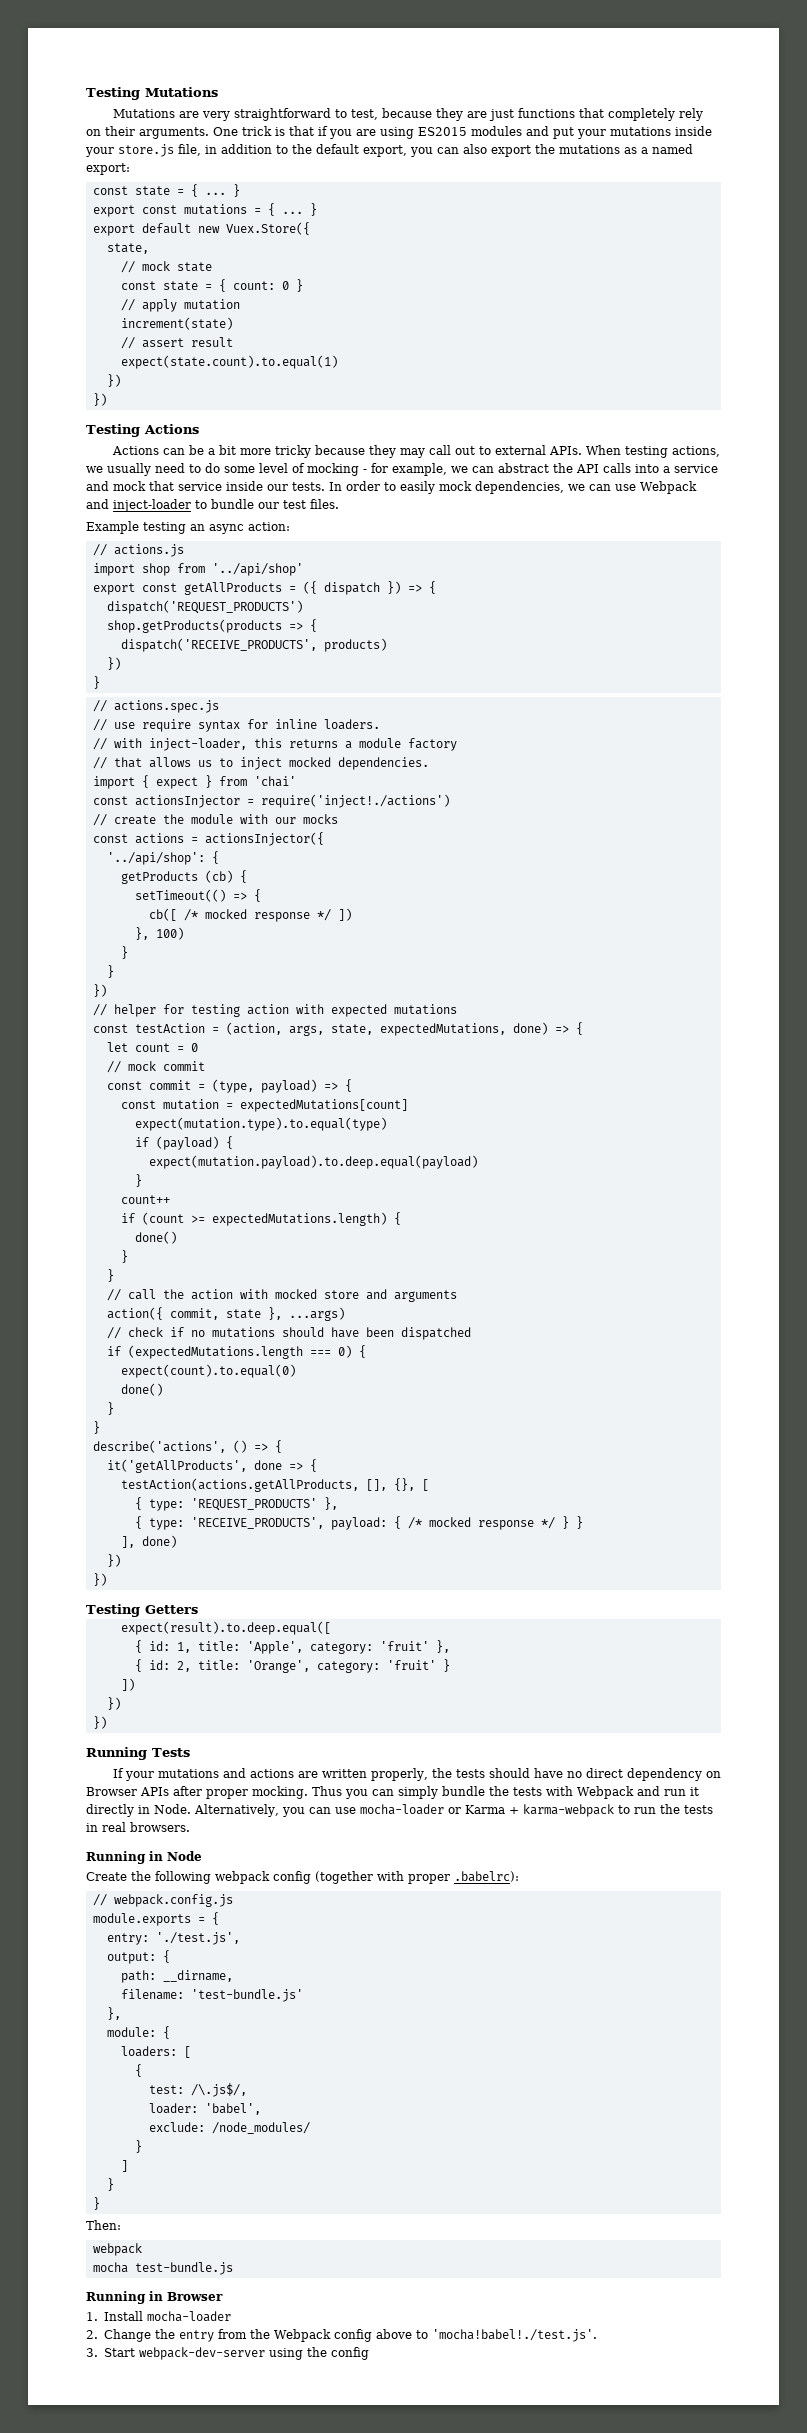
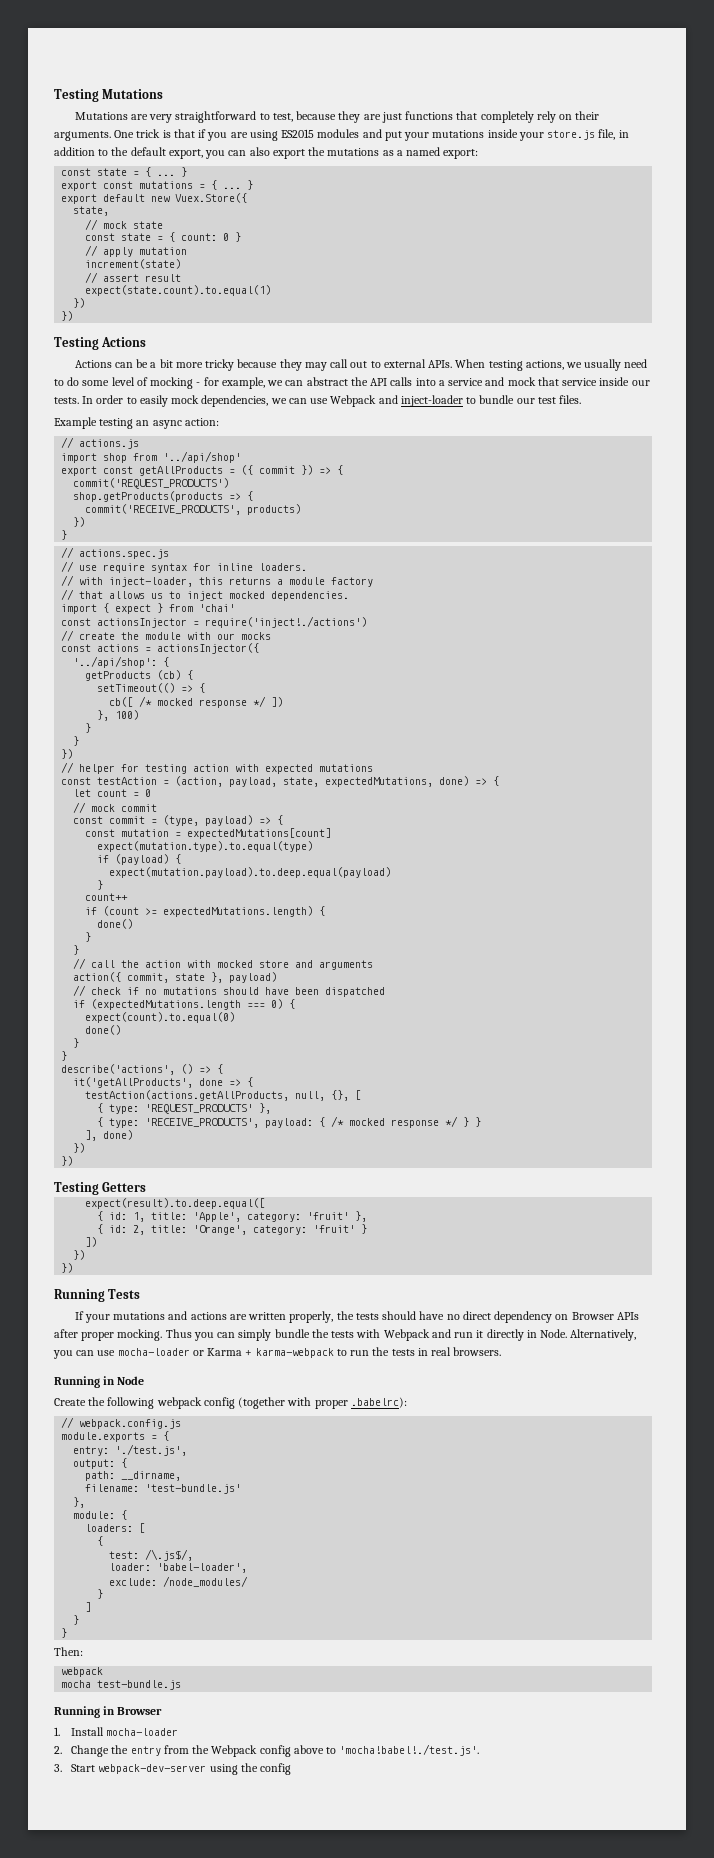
- export const getAllProducts = ({ dispatch }) => {
+ export const getAllProducts = ({ commit }) => {
- dispatch('REQUEST_PRODUCTS')
+ commit('REQUEST_PRODUCTS')
- dispatch('RECEIVE_PRODUCTS', products)
+ commit('RECEIVE_PRODUCTS', products)
- const testAction = (action, args, state, expectedMutations, done) => {
+ const testAction = (action, payload, state, expectedMutations, done) => {
- action({ commit, state }, ...args)
+ action({ commit, state }, payload)
- testAction(actions.getAllProducts, [], {}, [
+ testAction(actions.getAllProducts, null, {}, [
- loader: 'babel',
+ loader: 'babel-loader',

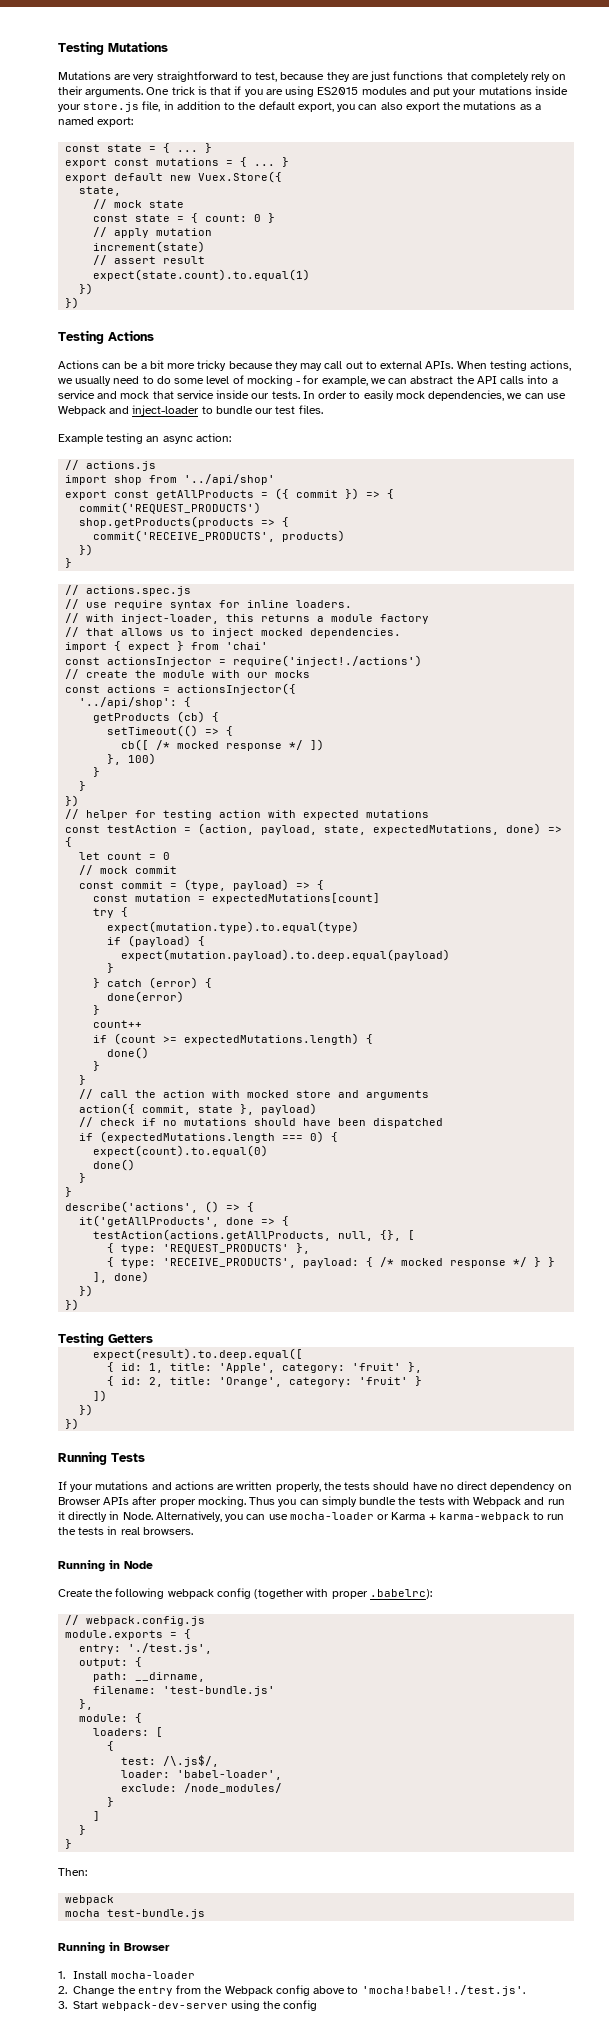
+ try {
+ } catch (error) {
+ done(error)
+ }

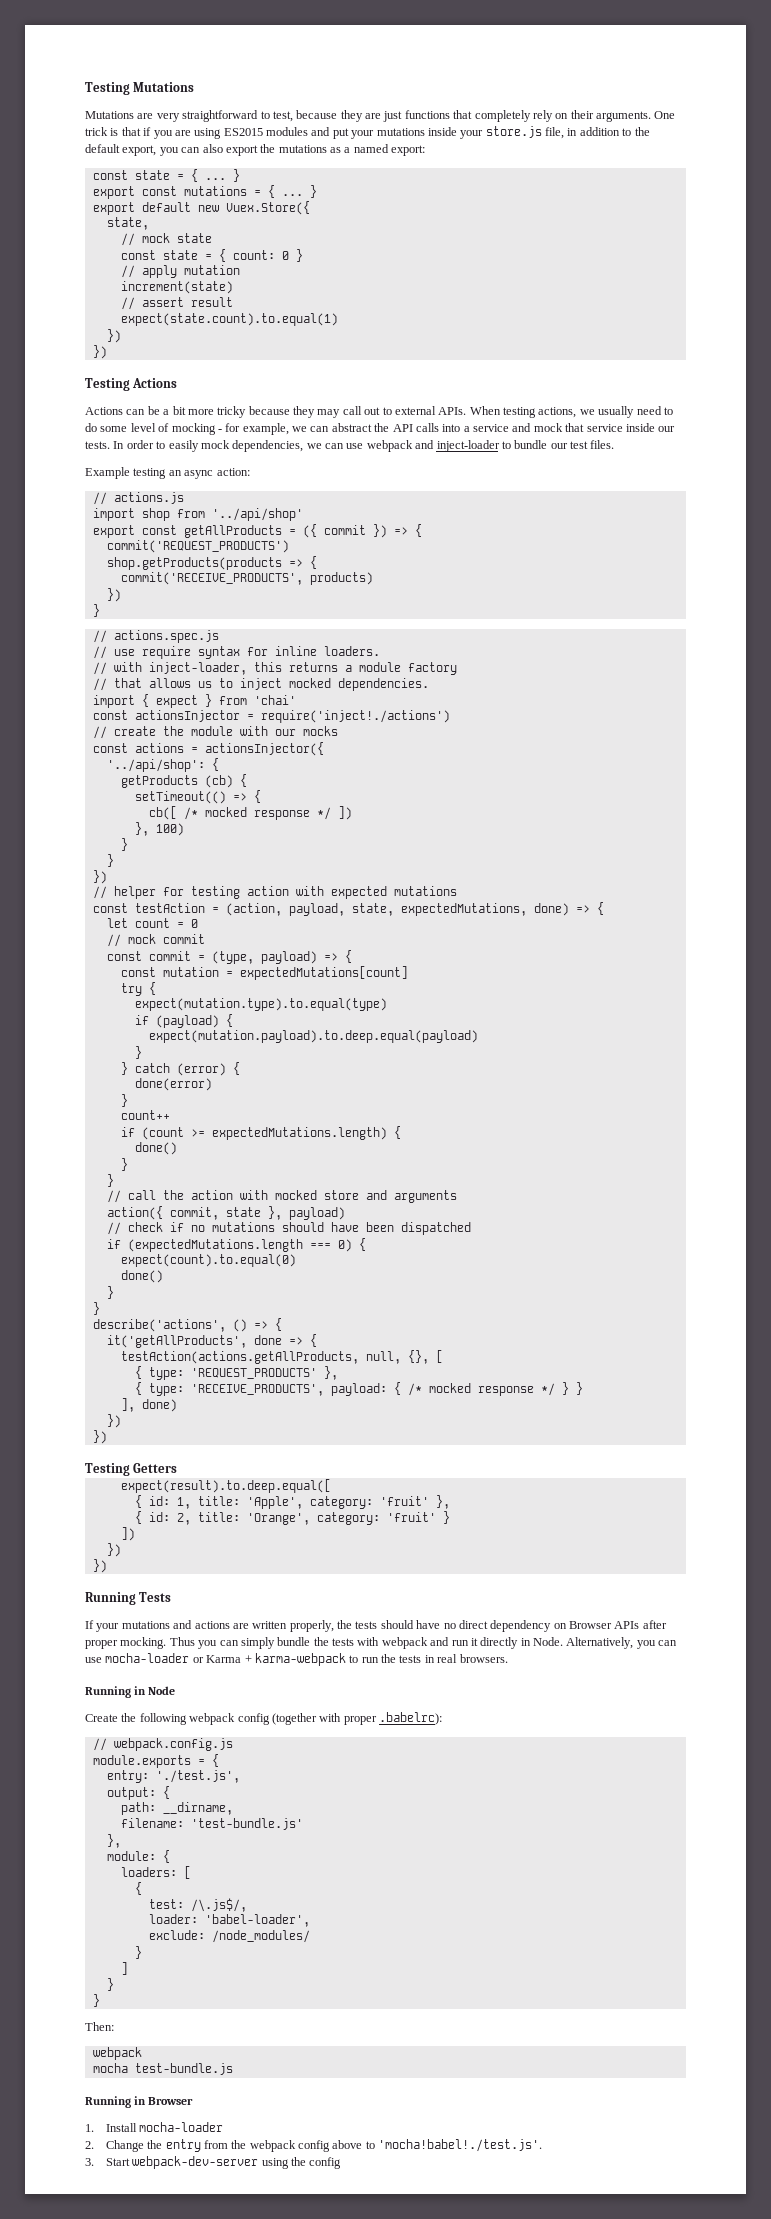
- In order to easily mock dependencies, we can use Webpack and inject-loader to bundle our test files.
+ In order to easily mock dependencies, we can use webpack and inject-loader to bundle our test files.
- Thus you can simply bundle the tests with Webpack and run it directly in Node.
+ Thus you can simply bundle the tests with webpack and run it directly in Node.
- 2. Change the entry from the Webpack config above to 'mocha!babel!./test.js'.
+ 2. Change the entry from the webpack config above to 'mocha!babel!./test.js'.

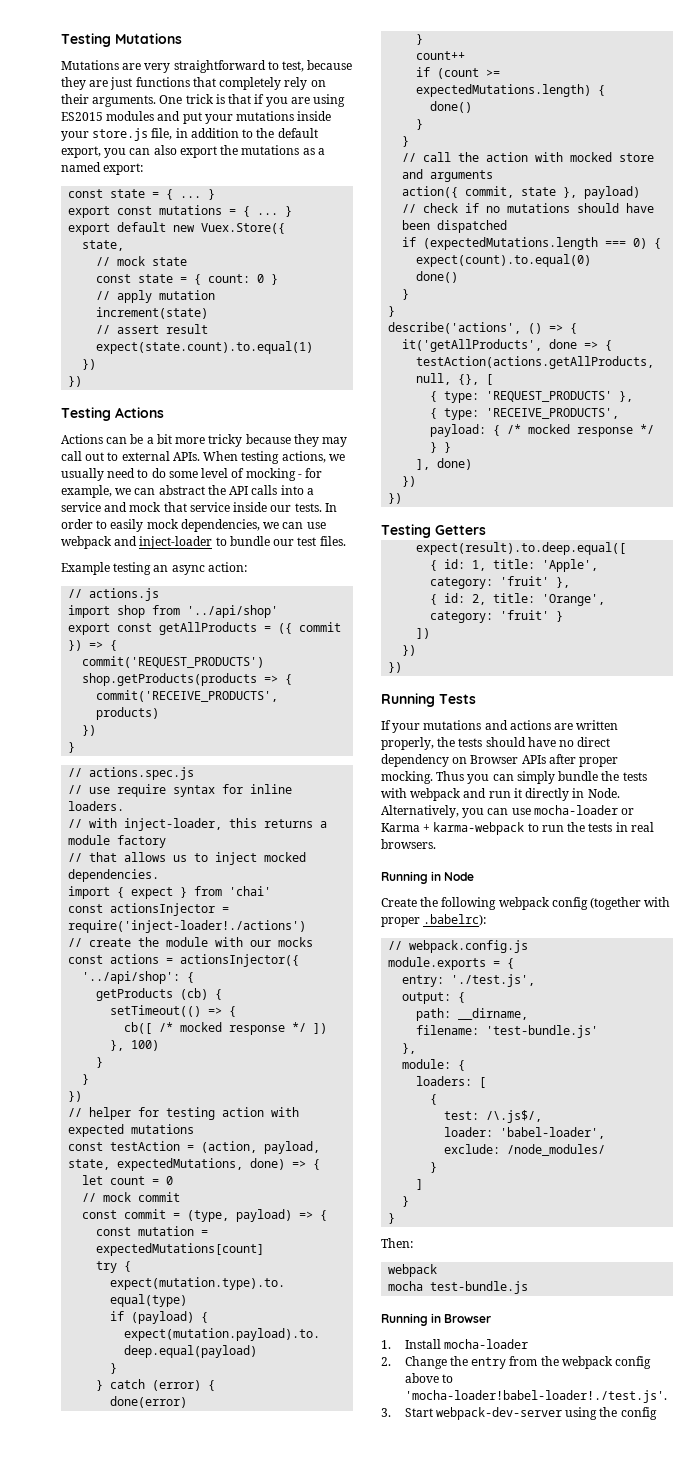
- const actionsInjector = require('inject!./actions')
+ const actionsInjector = require('inject-loader!./actions')
- 2. Change the entry from the webpack config above to 'mocha!babel!./test.js'.
+ 2. Change the entry from the webpack config above to 'mocha-loader!babel-loader!./test.js'.

